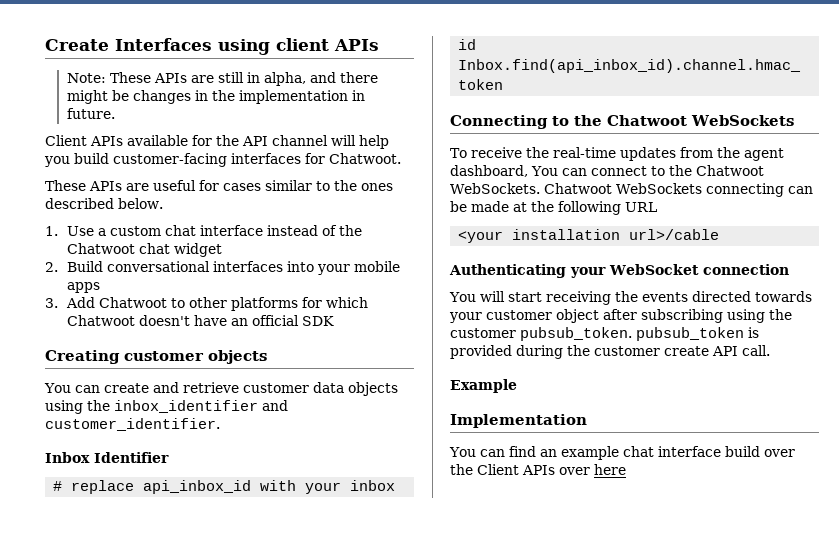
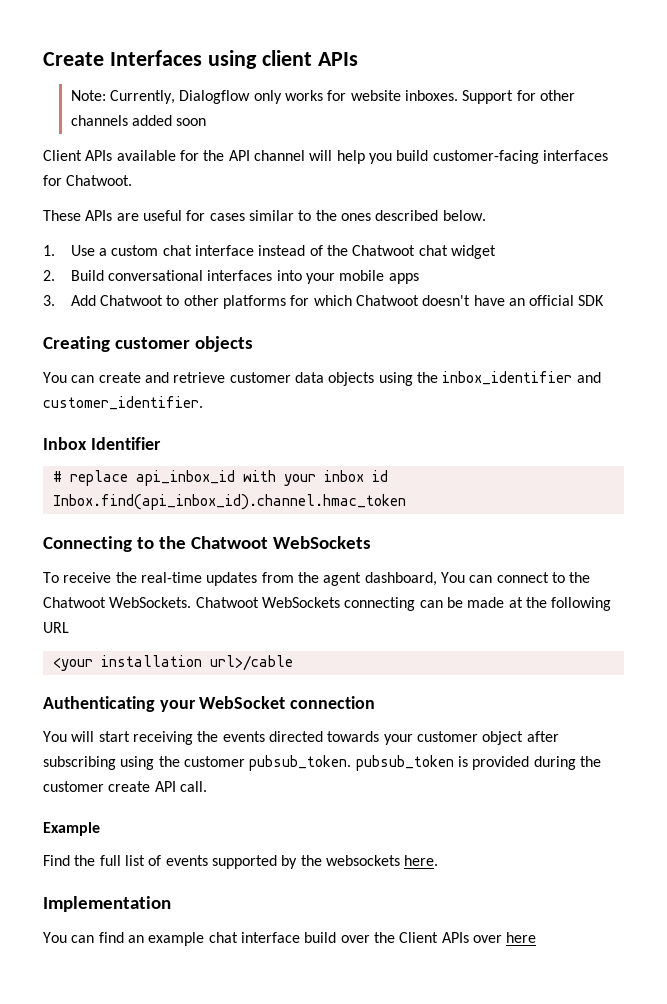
- Note: These APIs are still in alpha, and there might be changes in the implementation in future.
+ Note: Currently, Dialogflow only works for website inboxes. Support for other channels added soon
+ Find the full list of events supported by the websockets here.

